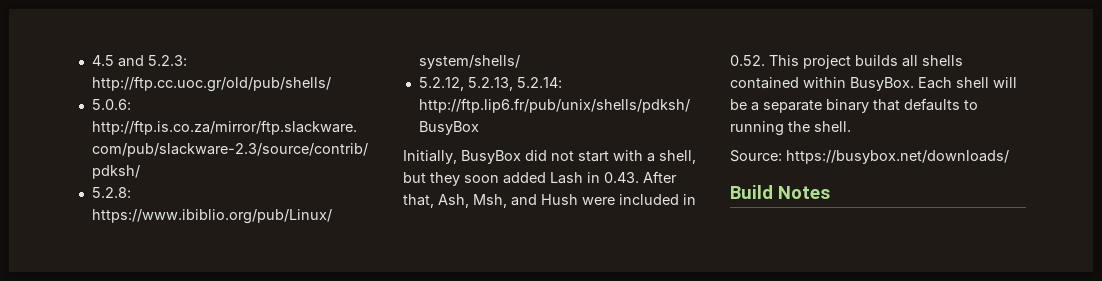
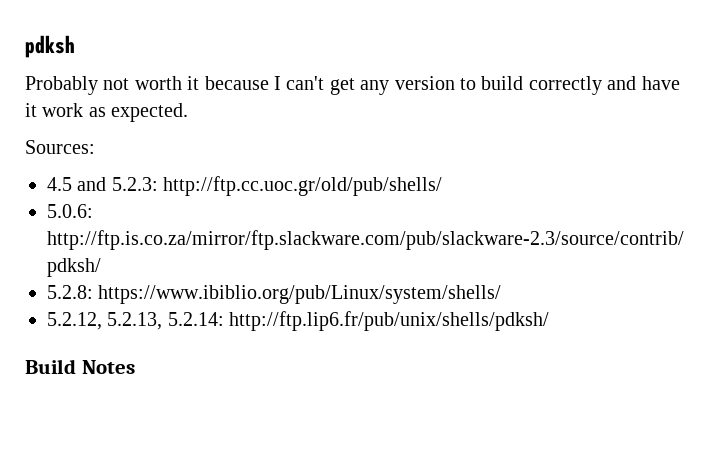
+ pdksh
+ Probably not worth it because I can't get any version to build correctly and have it work as expected.
+ Sources:
- 5.2.12, 5.2.13, 5.2.14: http://ftp.lip6.fr/pub/unix/shells/pdksh/ BusyBox
- Initially, BusyBox did not start with a shell, but they soon added Lash in 0.43. After that, Ash, Msh, and Hush were included in 0.52. This project builds all shells contained within BusyBox. Each shell will be a separate binary that defaults to running the shell.
- Source: https://busybox.net/downloads/
+ 5.2.12, 5.2.13, 5.2.14: http://ftp.lip6.fr/pub/unix/shells/pdksh/

